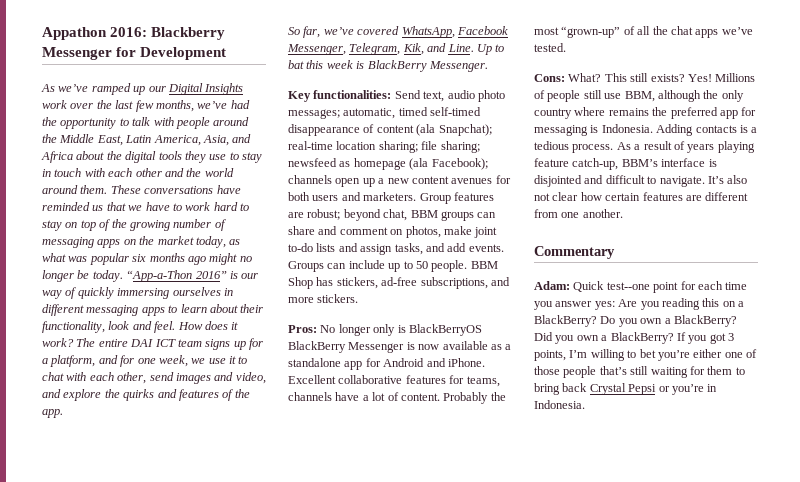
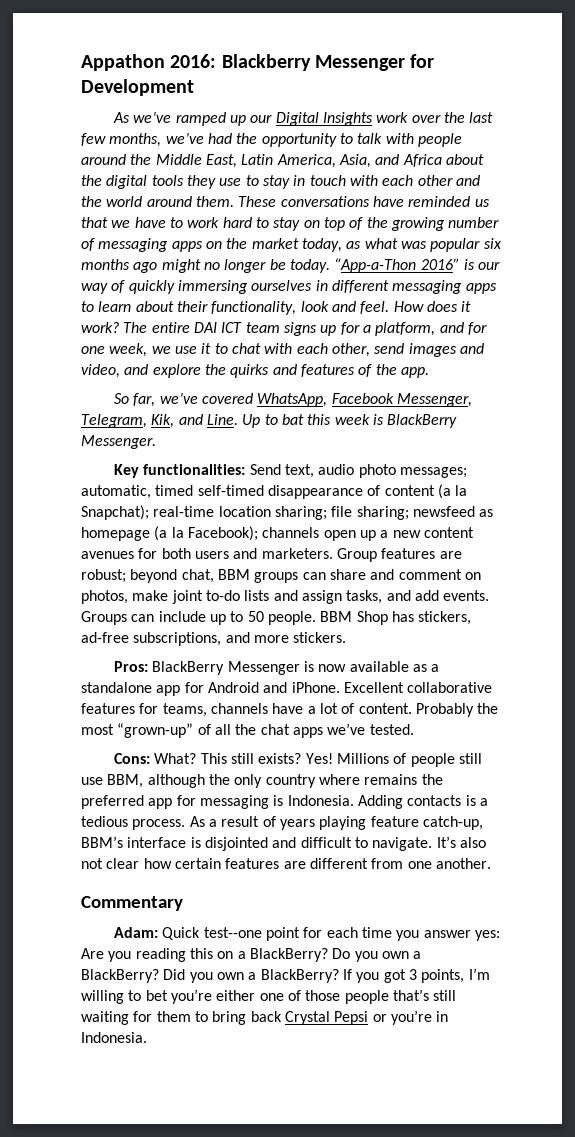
- Key functionalities: Send text, audio photo messages; automatic, timed self-timed disappearance of content (ala Snapchat); real-time location sharing; file sharing; newsfeed as homepage (ala Facebook); channels open up a new content avenues for both users and marketers.
+ Key functionalities: Send text, audio photo messages; automatic, timed self-timed disappearance of content (a la Snapchat); real-time location sharing; file sharing; newsfeed as homepage (a la Facebook); channels open up a new content avenues for both users and marketers.
- Pros: No longer only is BlackBerryOS BlackBerry Messenger is now available as a standalone app for Android and iPhone.
+ Pros: BlackBerry Messenger is now available as a standalone app for Android and iPhone.

